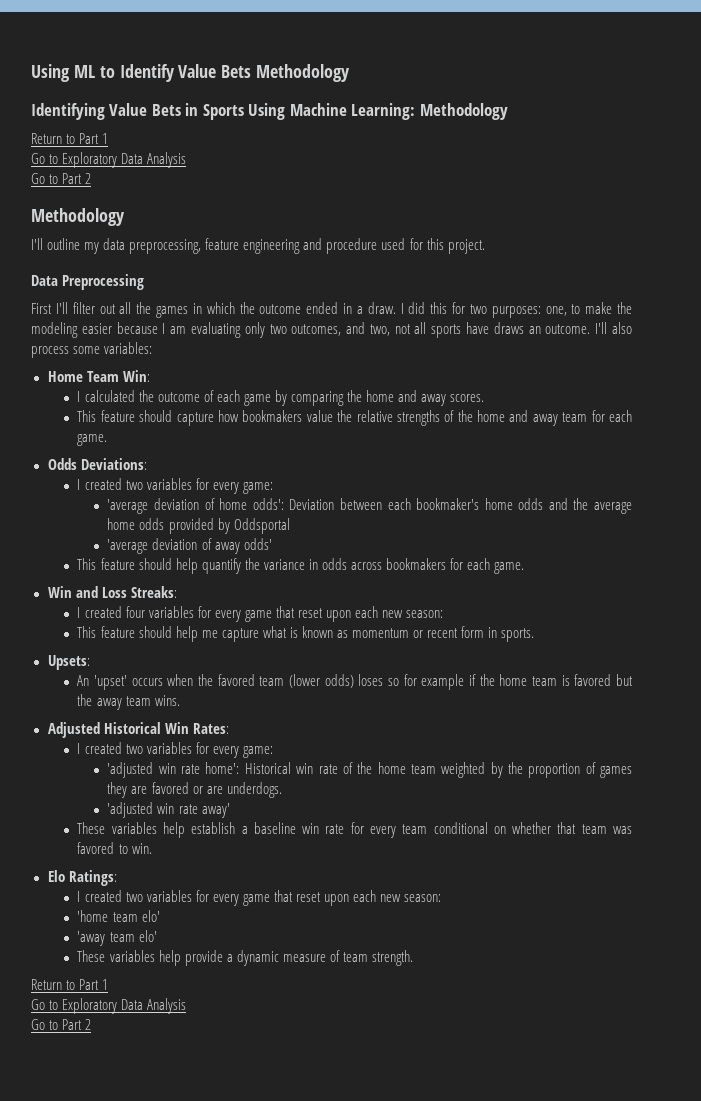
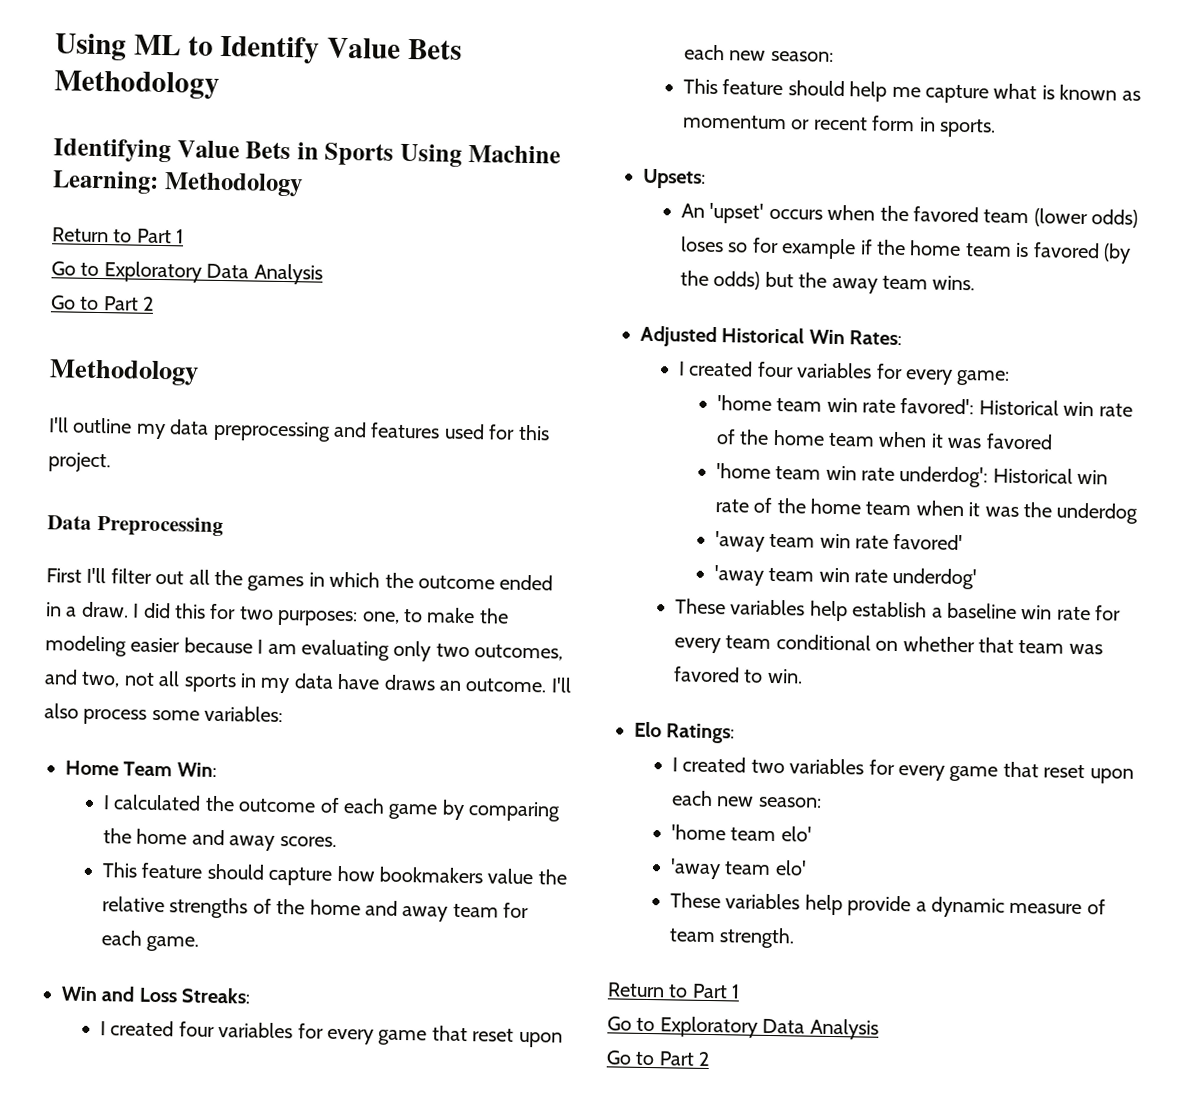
- I'll outline my data preprocessing, feature engineering and procedure used for this project.
+ I'll outline my data preprocessing and features used for this project.
- I did this for two purposes: one, to make the modeling easier because I am evaluating only two outcomes, and two, not all sports have draws an outcome.
+ I did this for two purposes: one, to make the modeling easier because I am evaluating only two outcomes, and two, not all sports in my data have draws an outcome.
- Odds Deviations:
- I created two variables for every game:
- 'average deviation of home odds': Deviation between each bookmaker's home odds and the average home odds provided by Oddsportal
- 'average deviation of away odds'
- This feature should help quantify the variance in odds across bookmakers for each game.
- An 'upset' occurs when the favored team (lower odds) loses so for example if the home team is favored but the away team wins.
+ An 'upset' occurs when the favored team (lower odds) loses so for example if the home team is favored (by the odds) but the away team wins.
  Adjusted Historical Win Rates:
- I created two variables for every game:
- 'adjusted win rate home': Historical win rate of the home team weighted by the proportion of games they are favored or are underdogs.
- 'adjusted win rate away'
+ I created four variables for every game:
+ 'home team win rate favored': Historical win rate of the home team when it was favored
+ 'home team win rate underdog': Historical win rate of the home team when it was the underdog
+ 'away team win rate favored'
+ 'away team win rate underdog'

